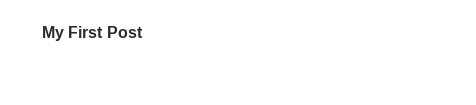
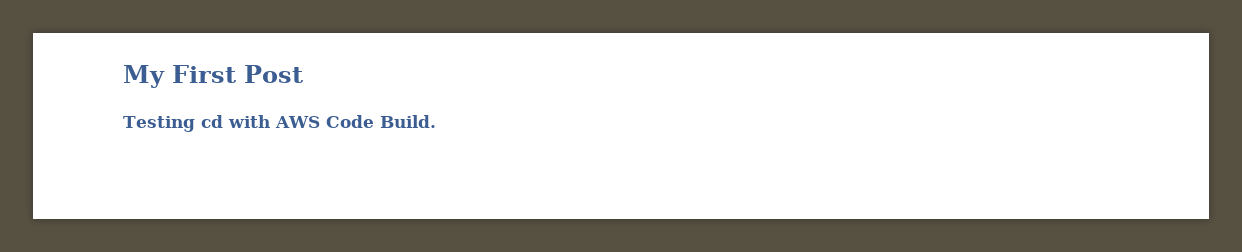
+ Testing cd with AWS Code Build.

